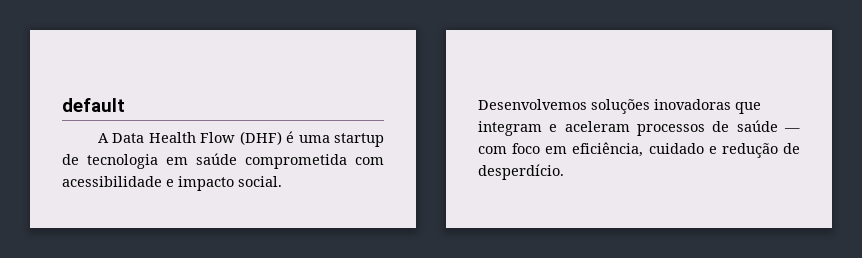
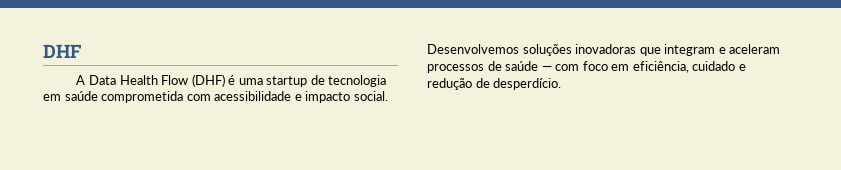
- default
+ DHF

